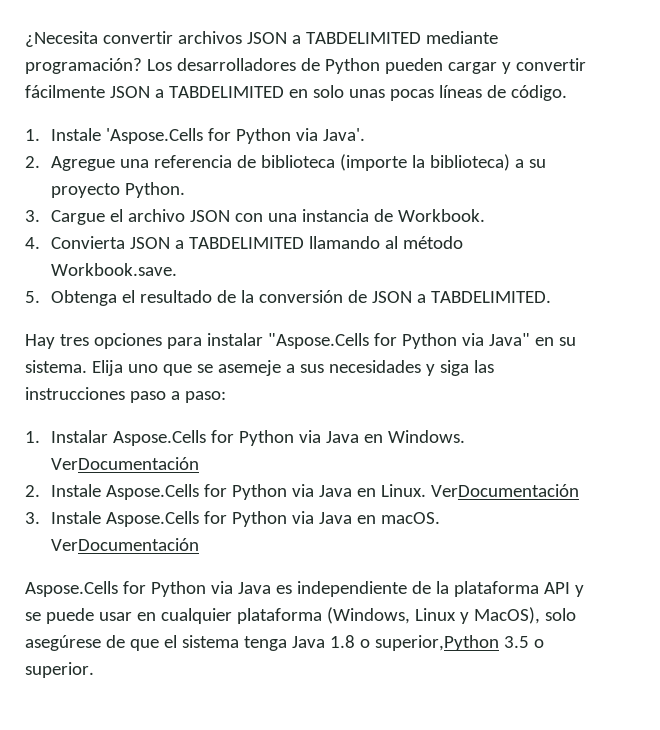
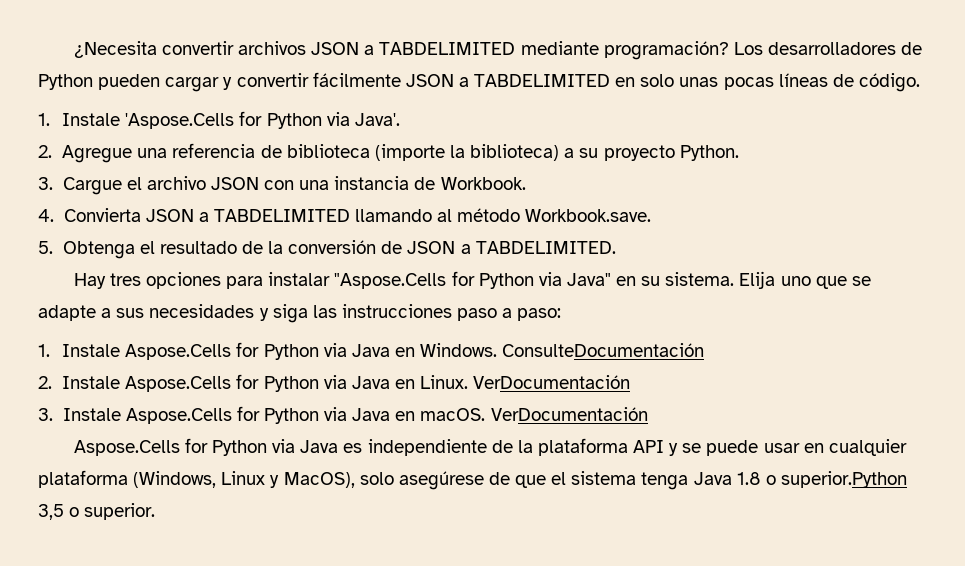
- Elija uno que se asemeje a sus necesidades y siga las instrucciones paso a paso:
+ Elija uno que se adapte a sus necesidades y siga las instrucciones paso a paso:
- 1. Instalar Aspose.Cells for Python via Java en Windows. VerDocumentación
+ 1. Instale Aspose.Cells for Python via Java en Windows. ConsulteDocumentación
- Aspose.Cells for Python via Java es independiente de la plataforma API y se puede usar en cualquier plataforma (Windows, Linux y MacOS), solo asegúrese de que el sistema tenga Java 1.8 o superior,Python 3.5 o superior.
+ Aspose.Cells for Python via Java es independiente de la plataforma API y se puede usar en cualquier plataforma (Windows, Linux y MacOS), solo asegúrese de que el sistema tenga Java 1.8 o superior.Python 3,5 o superior.

